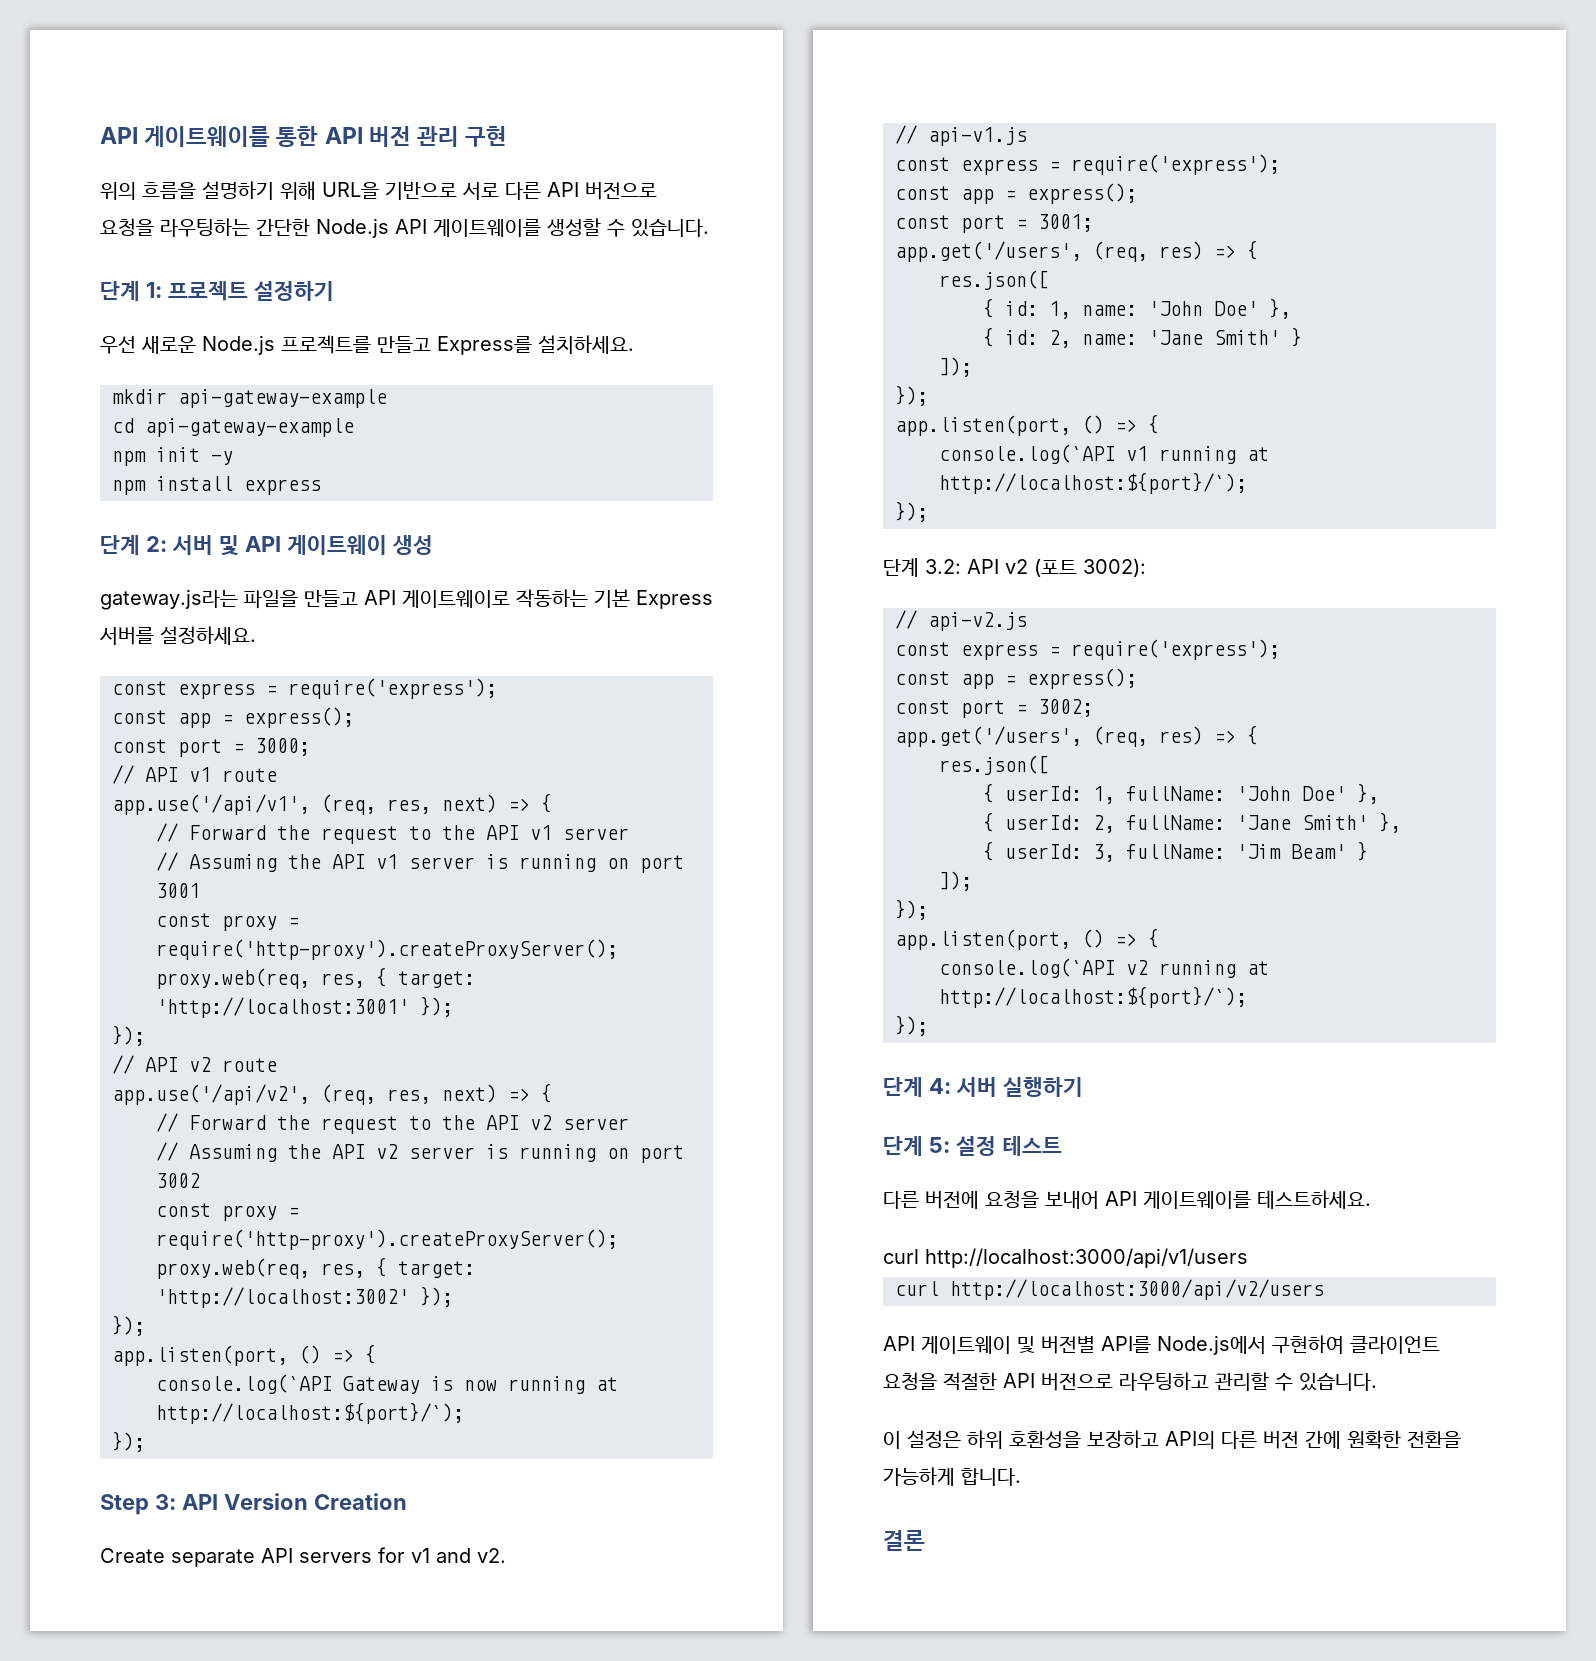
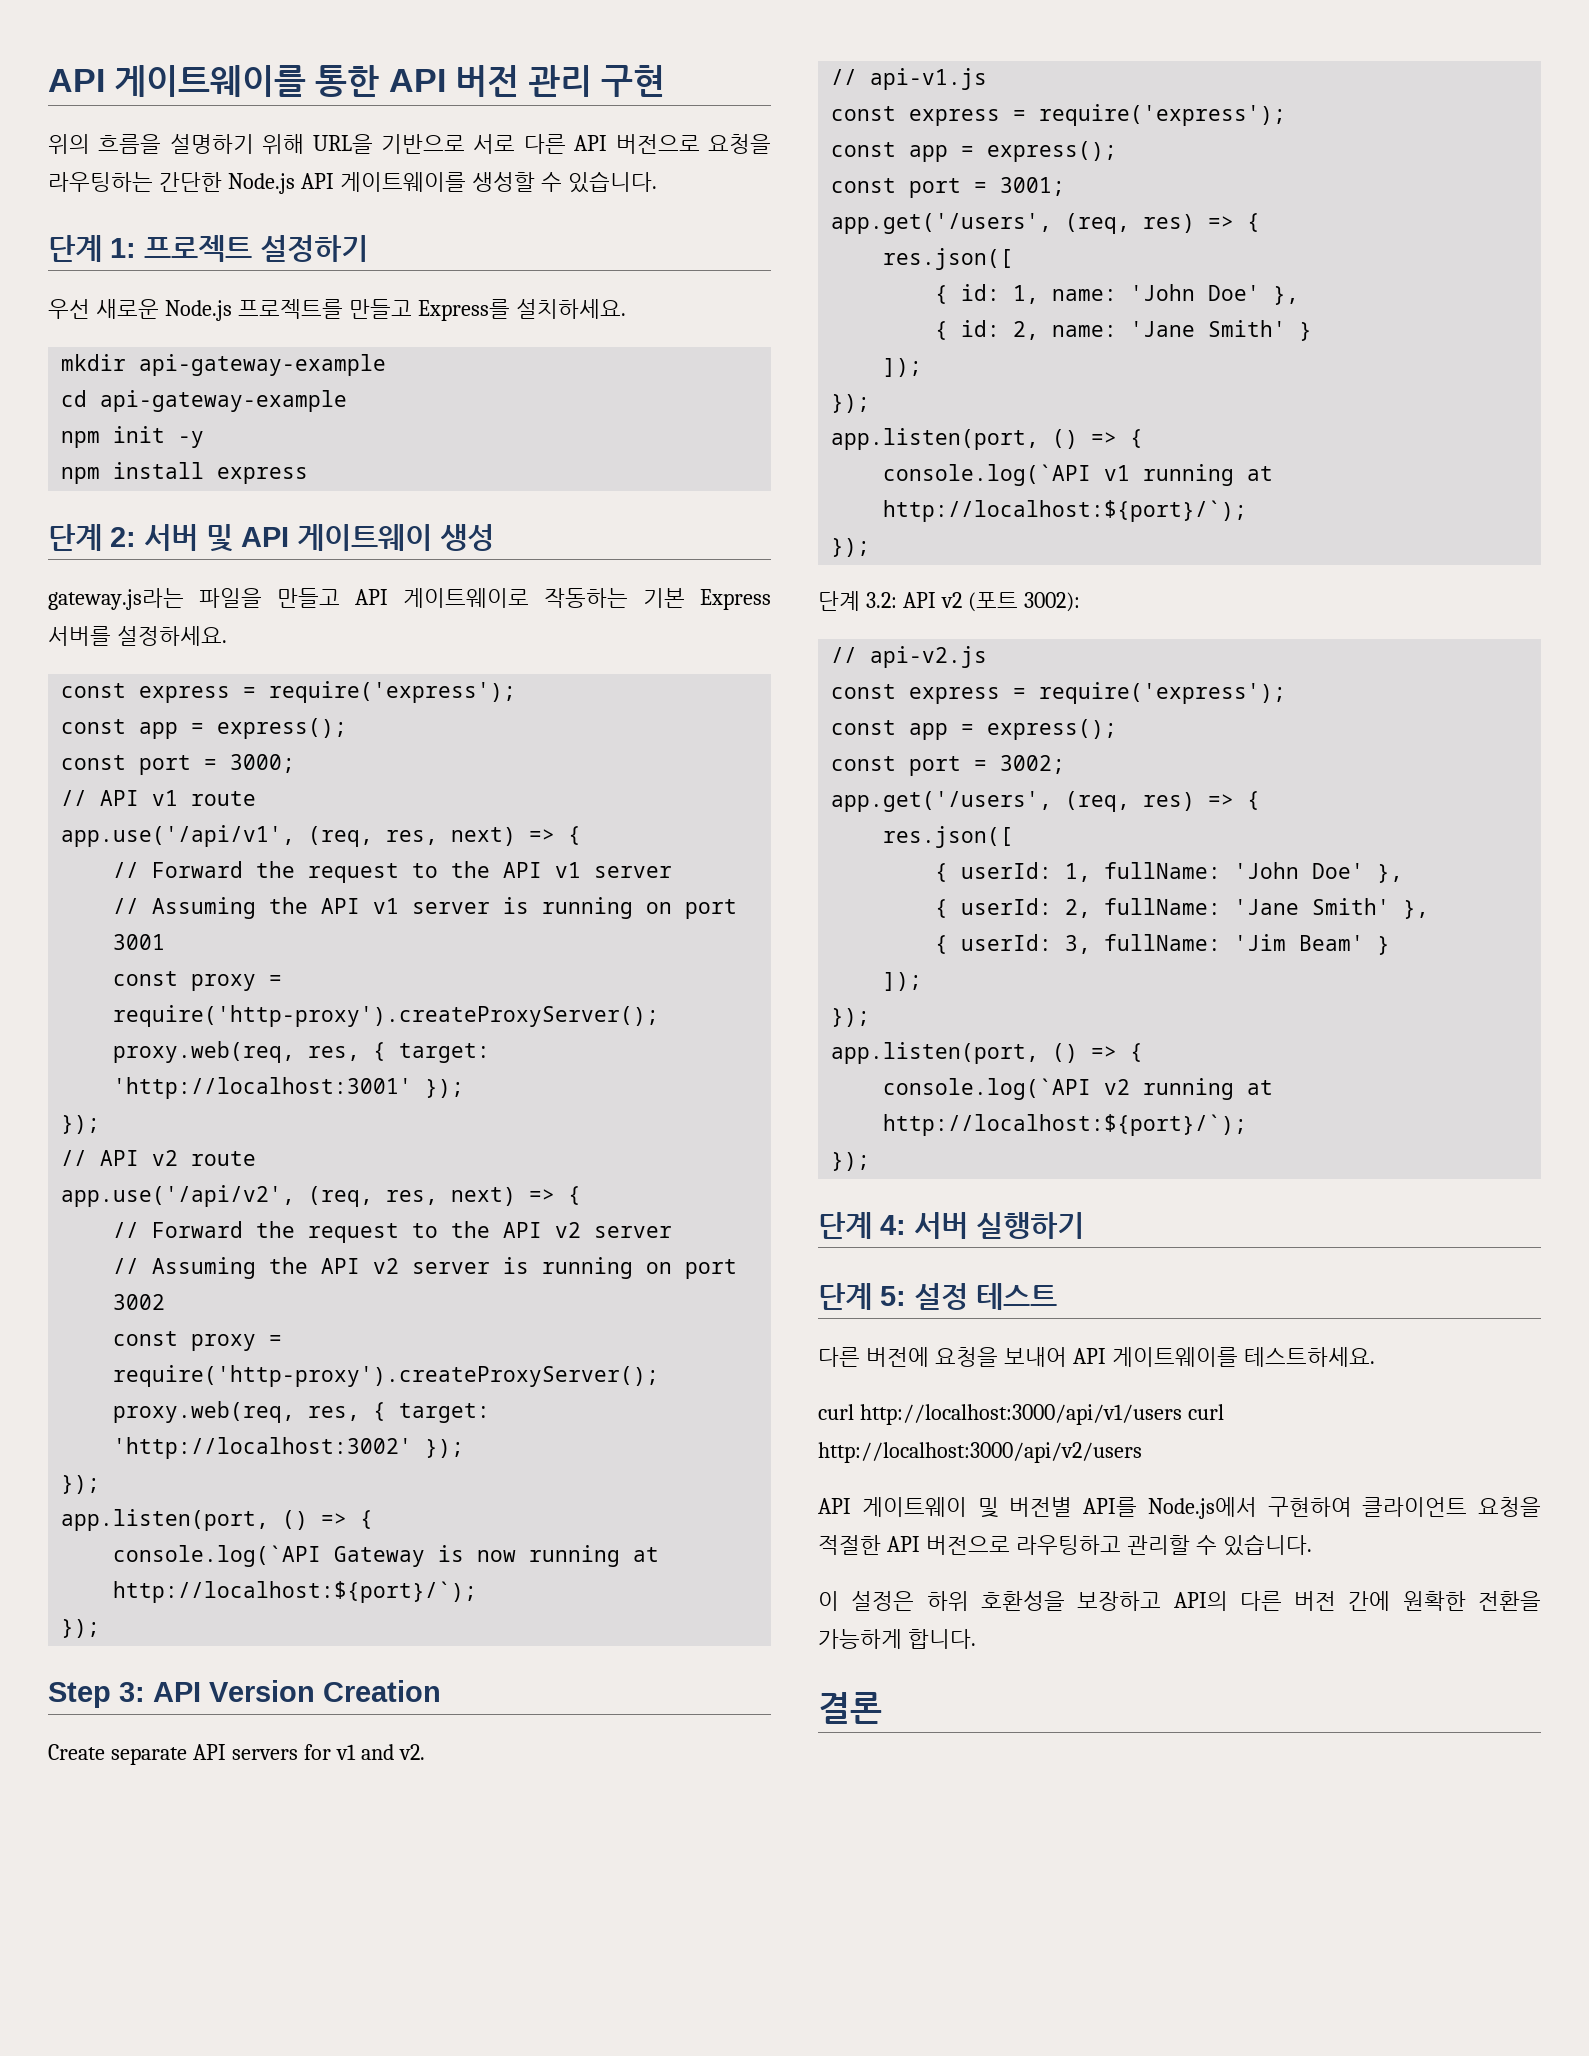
- curl http://localhost:3000/api/v1/users
- curl http://localhost:3000/api/v2/users
+ curl http://localhost:3000/api/v1/users curl http://localhost:3000/api/v2/users

